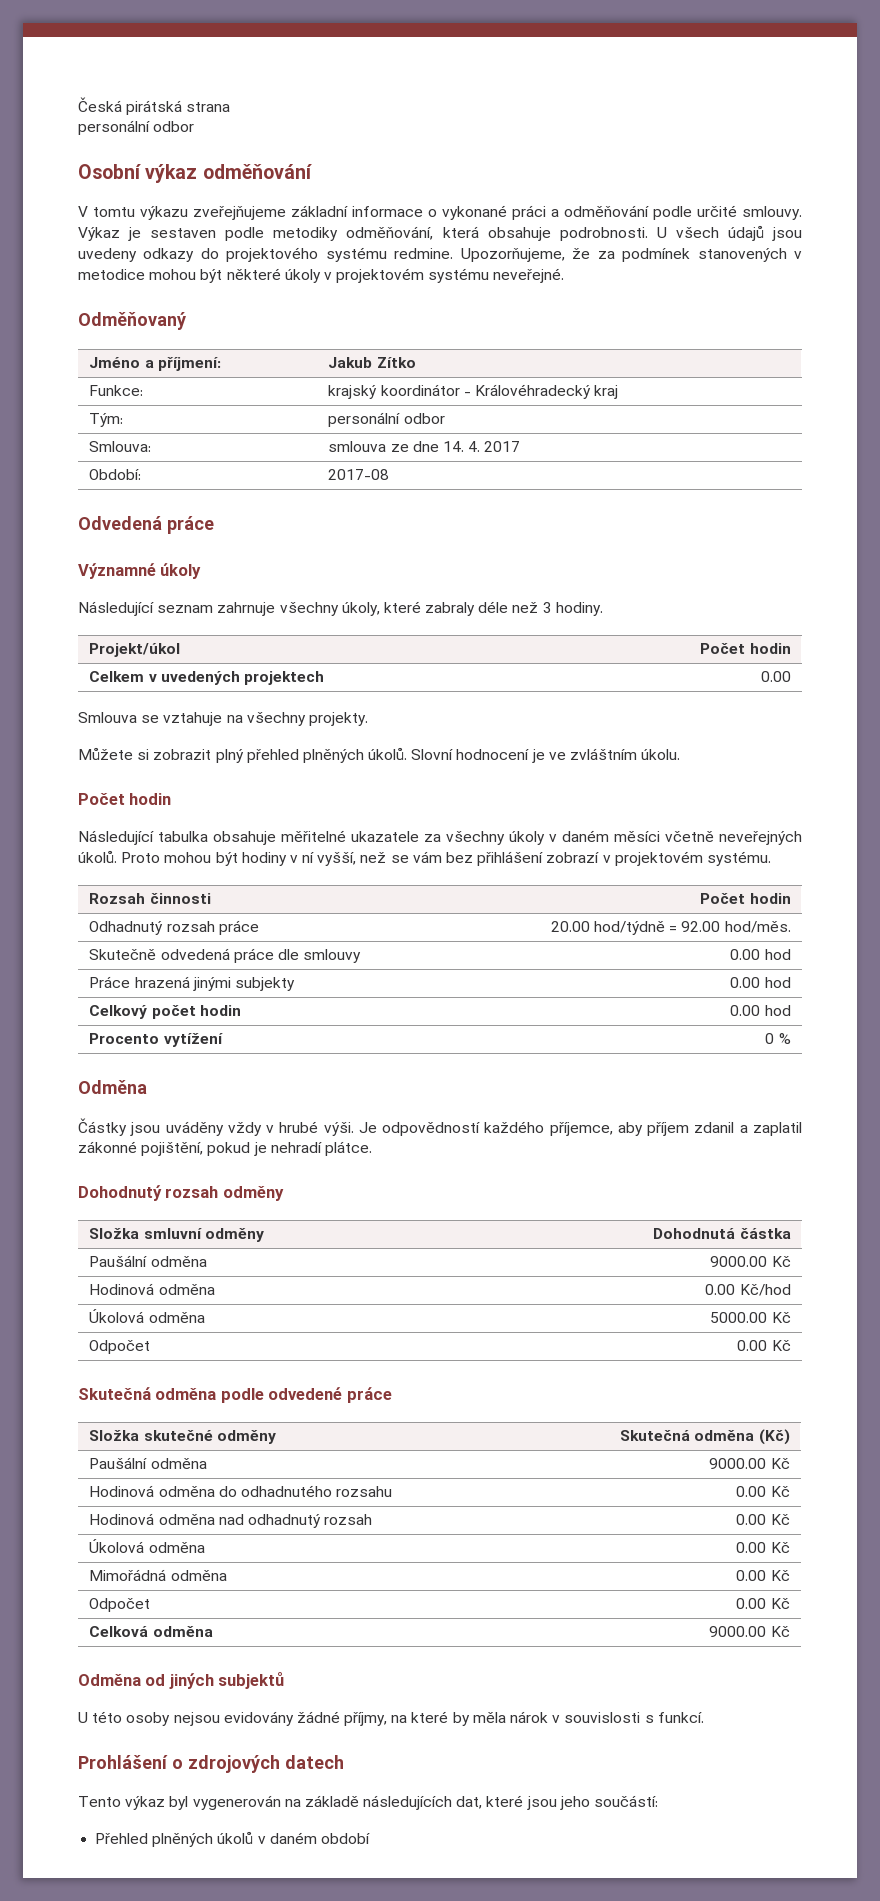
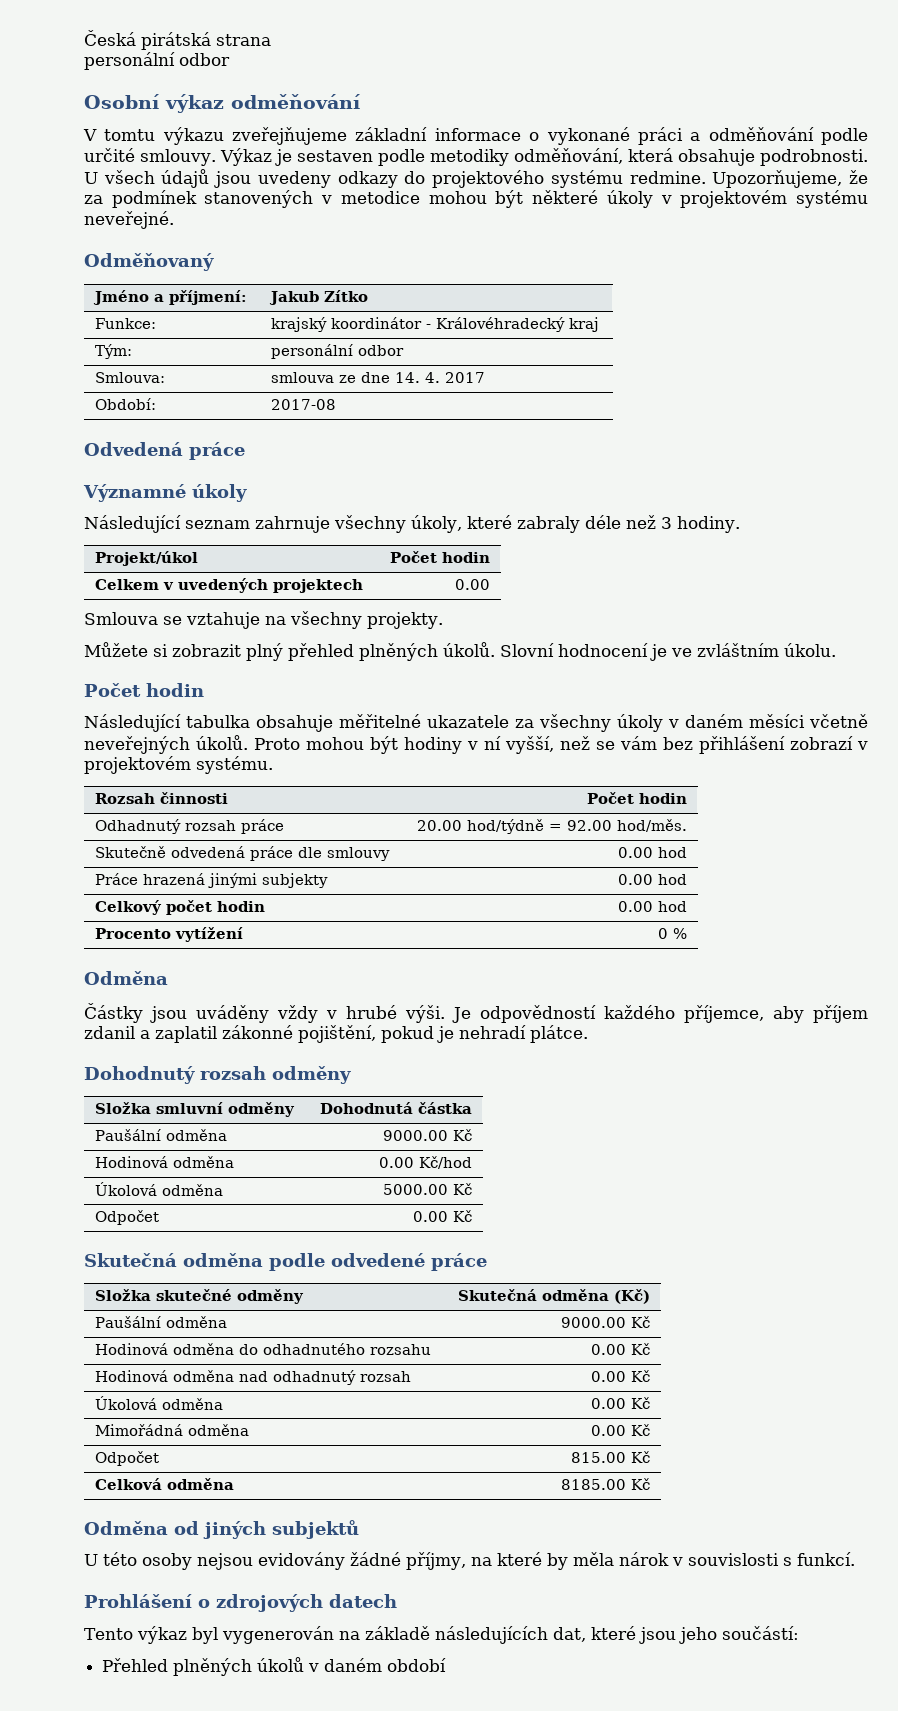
  Mimořádná odměna | 0.00 Kč
- Odpočet | 0.00 Kč
+ Odpočet | 815.00 Kč
- Celková odměna | 9000.00 Kč
+ Celková odměna | 8185.00 Kč

